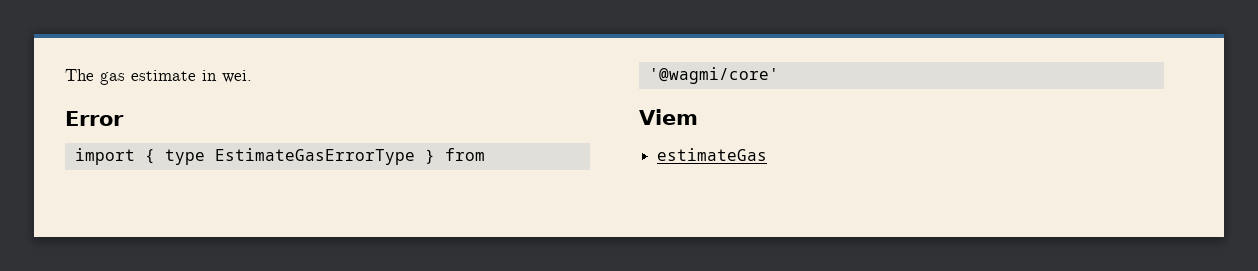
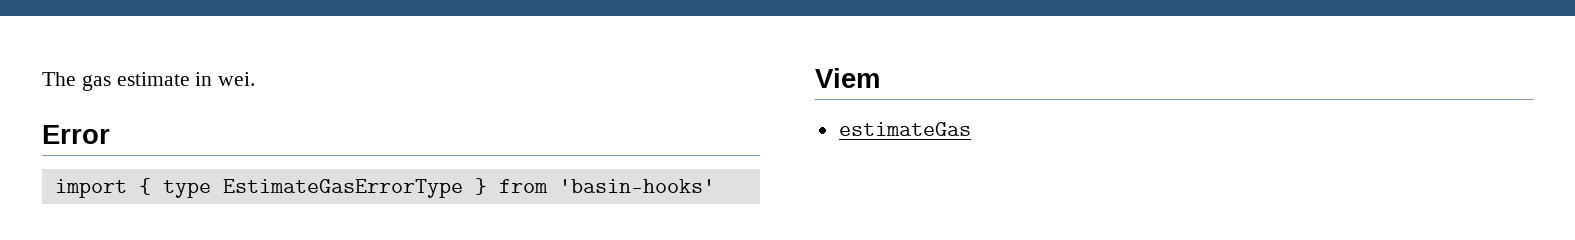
- import { type EstimateGasErrorType } from '@wagmi/core'
+ import { type EstimateGasErrorType } from 'basin-hooks'

